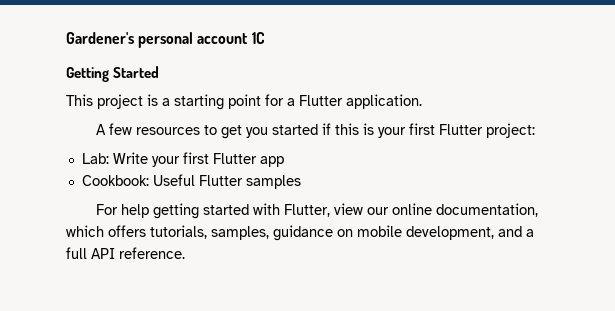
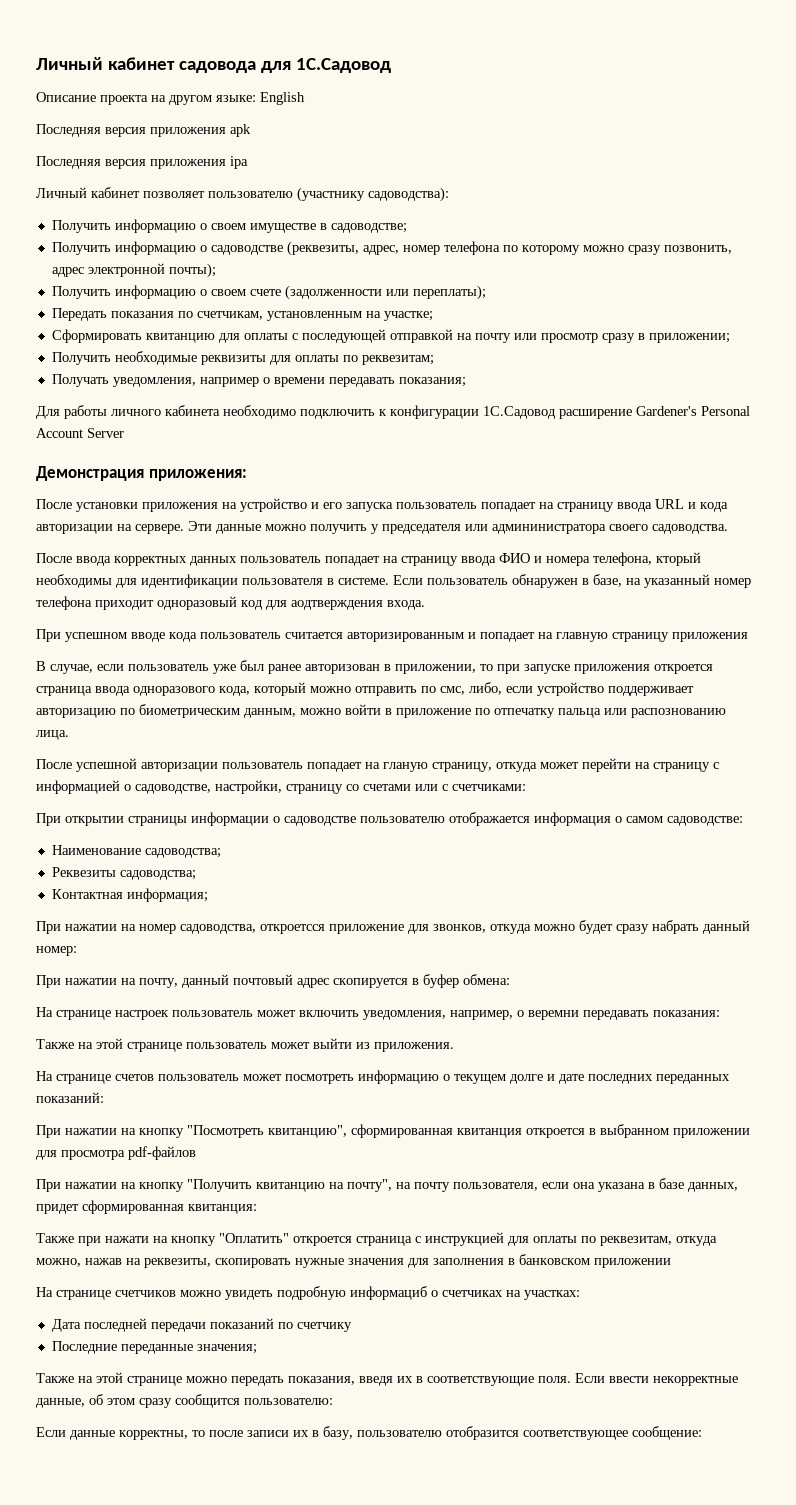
- Gardener's personal account 1C
- Getting Started
- This project is a starting point for a Flutter application.
- A few resources to get you started if this is your first Flutter project:
- Lab: Write your first Flutter app
- Cookbook: Useful Flutter samples
- For help getting started with Flutter, view our online documentation, which offers tutorials, samples, guidance on mobile development, and a full API reference.
+ Личный кабинет садовода для 1C.Садовод
+ Описание проекта на другом языке: English
+ Последняя версия приложения apk
+ Последняя версия приложения ipa
+ Личный кабинет позволяет пользователю (участнику садоводства):
+ Получить информацию о своем имуществе в садоводстве;
+ Получить информацию о садоводстве (реквезиты, адрес, номер телефона по которому можно сразу позвонить, адрес электронной почты);
+ Получить информацию о своем счете (задолженности или переплаты);
+ Передать показания по счетчикам, установленным на участке;
+ Сформировать квитанцию для оплаты с последующей отправкой на почту или просмотр сразу в приложении;
+ Получить необходимые реквизиты для оплаты по реквезитам;
+ Получать уведомления, например о времени передавать показания;
+ Для работы личного кабинета необходимо подключить к конфигурации 1С.Садовод расширение Gardener's Personal Account Server
+ Демонстрация приложения:
+ После установки приложения на устройство и его запуска пользователь попадает на страницу ввода URL и кода авторизации на сервере. Эти данные можно получить у председателя или админинистратора своего садоводства.
+ После ввода корректных данных пользователь попадает на страницу ввода ФИО и номера телефона, кторый необходимы для идентификации пользователя в системе. Если пользователь обнаружен в базе, на указанный номер телефона приходит одноразовый код для аодтверждения входа.
+ При успешном вводе кода пользователь считается авторизированным и попадает на главную страницу приложения
+ В случае, если пользователь уже был ранее авторизован в приложении, то при запуске приложения откроется страница ввода одноразового кода, который можно отправить по смс, либо, если устройство поддерживает авторизацию по биометрическим данным, можно войти в приложение по отпечатку пальца или распознованию лица.
+ После успешной авторизации пользователь попадает на гланую страницу, откуда может перейти на страницу с информацией о садоводстве, настройки, страницу со счетами или с счетчиками:
+ При открытии страницы информации о садоводстве пользователю отображается информация о самом садоводстве:
+ Наименование садоводства;
+ Реквезиты садоводства;
+ Контактная информация;
+ При нажатии на номер садоводства, откроетсся приложение для звонков, откуда можно будет сразу набрать данный номер:
+ При нажатии на почту, данный почтовый адрес скопируется в буфер обмена:
+ На странице настроек пользователь может включить уведомления, например, о веремни передавать показания:
+ Также на этой странице пользователь может выйти из приложения.
+ На странице счетов пользователь может посмотреть информацию о текущем долге и дате последних переданных показаний:
+ При нажатии на кнопку "Посмотреть квитанцию", сформированная квитанция откроется в выбранном приложении для просмотра pdf-файлов
+ При нажатии на кнопку "Получить квитанцию на почту", на почту пользователя, если она указана в базе данных, придет сформированная квитанция:
+ Также при нажати на кнопку "Оплатить" откроется страница с инструкцией для оплаты по реквезитам, откуда можно, нажав на реквезиты, скопировать нужные значения для заполнения в банковском приложении
+ На странице счетчиков можно увидеть подробную информациб о счетчиках на участках:
+ Дата последней передачи показаний по счетчику
+ Последние переданные значения;
+ Также на этой странице можно передать показания, введя их в соответствующие поля. Если ввести некорректные данные, об этом сразу сообщится пользователю:
+ Если данные корректны, то после записи их в базу, пользователю отобразится соответствующее сообщение:

